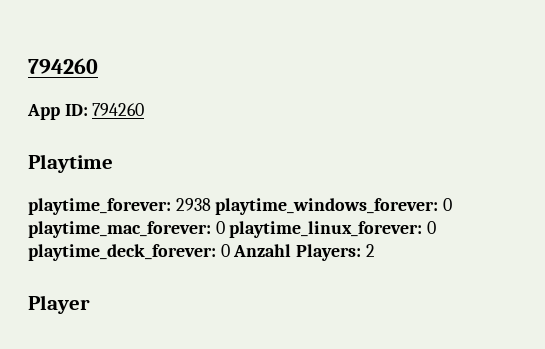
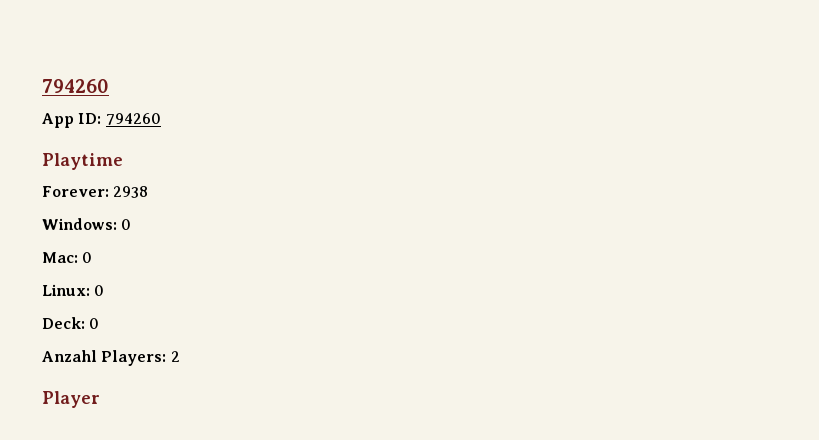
- playtime_forever: 2938 playtime_windows_forever: 0 playtime_mac_forever: 0 playtime_linux_forever: 0 playtime_deck_forever: 0 Anzahl Players: 2
+ Forever: 2938
+ Windows: 0
+ Mac: 0
+ Linux: 0
+ Deck: 0
+ Anzahl Players: 2

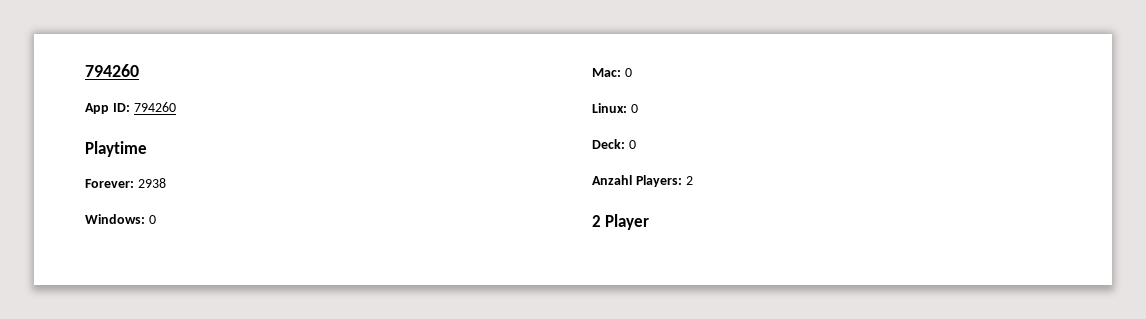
- Player
+ 2 Player

